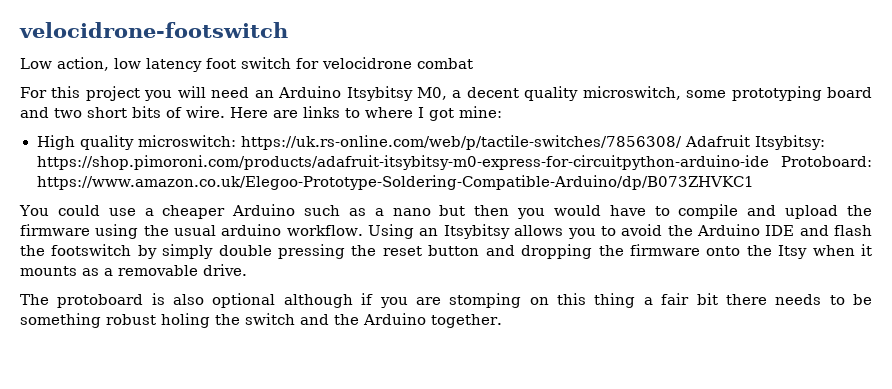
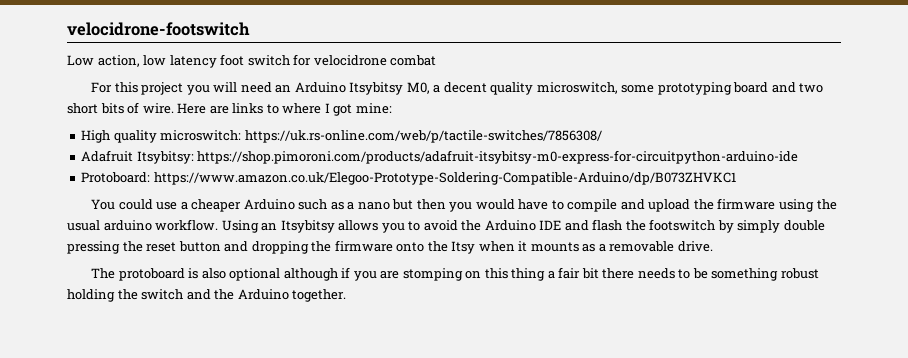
- High quality microswitch: https://uk.rs-online.com/web/p/tactile-switches/7856308/ Adafruit Itsybitsy: https://shop.pimoroni.com/products/adafruit-itsybitsy-m0-express-for-circuitpython-arduino-ide Protoboard: https://www.amazon.co.uk/Elegoo-Prototype-Soldering-Compatible-Arduino/dp/B073ZHVKC1
+ High quality microswitch: https://uk.rs-online.com/web/p/tactile-switches/7856308/
+ Adafruit Itsybitsy: https://shop.pimoroni.com/products/adafruit-itsybitsy-m0-express-for-circuitpython-arduino-ide
+ Protoboard: https://www.amazon.co.uk/Elegoo-Prototype-Soldering-Compatible-Arduino/dp/B073ZHVKC1
- The protoboard is also optional although if you are stomping on this thing a fair bit there needs to be something robust holing the switch and the Arduino together.
+ The protoboard is also optional although if you are stomping on this thing a fair bit there needs to be something robust holding the switch and the Arduino together.

